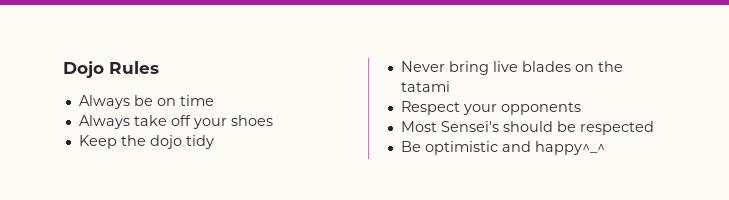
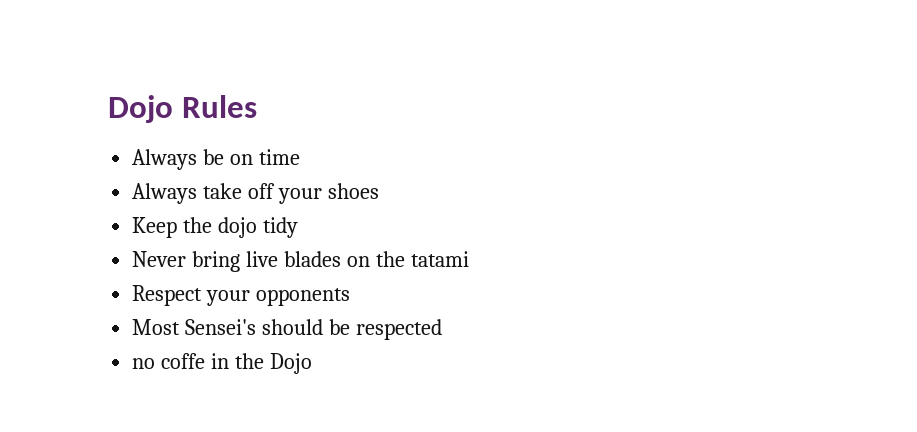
- Be optimistic and happy^_^
+ no coffe in the Dojo

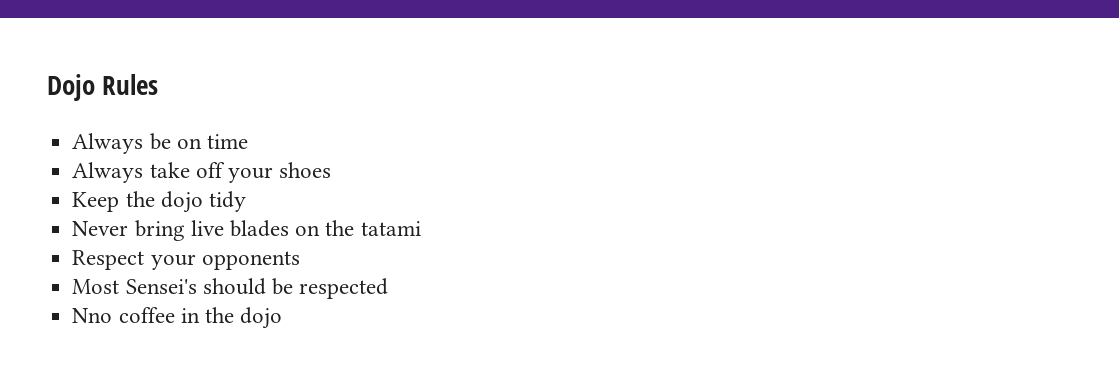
- no coffe in the Dojo
+ Nno coffee in the dojo

